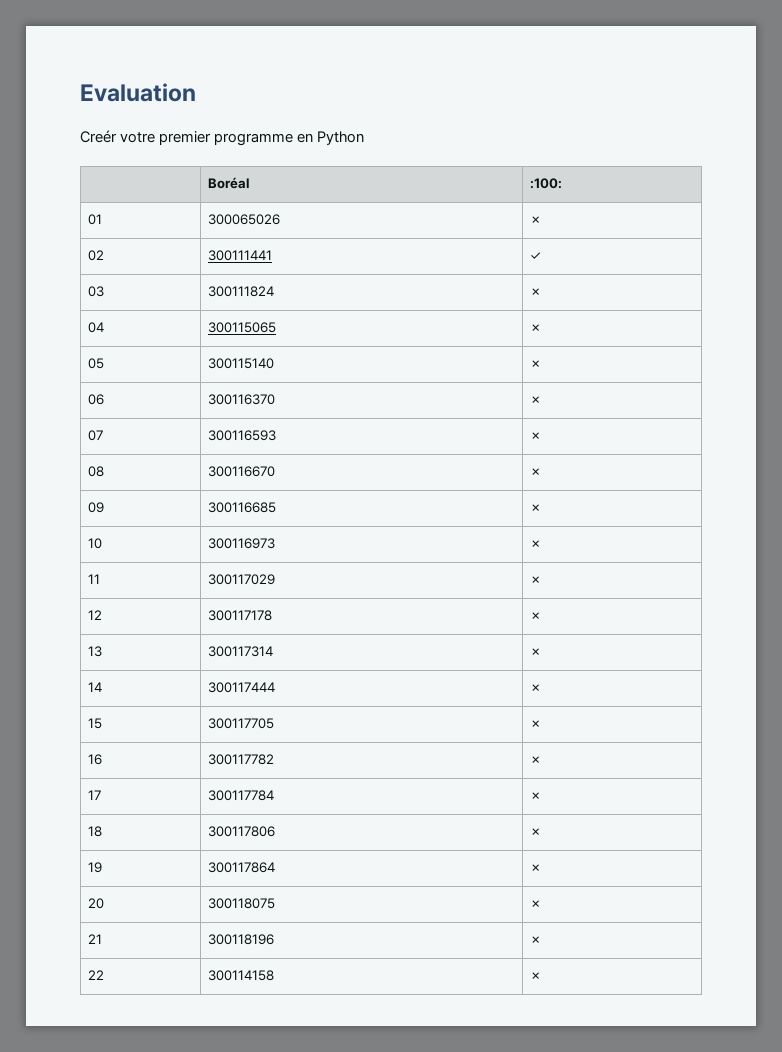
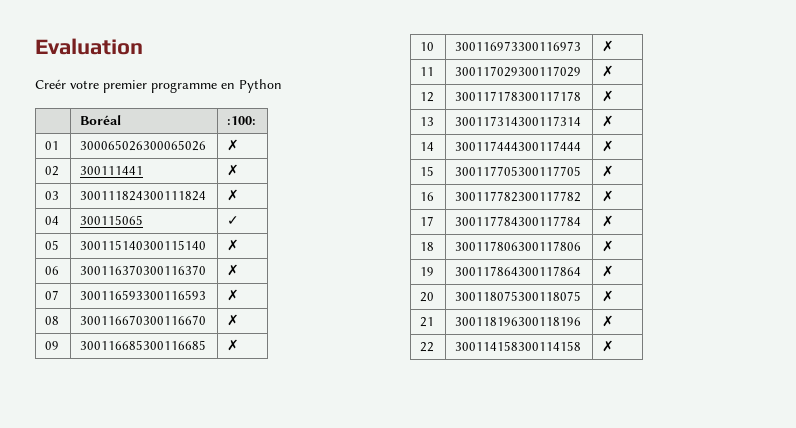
- 01 | 300065026 | ✗
+ 01 | 300065026300065026 | ✗
- 02 | 300111441 | ✓
+ 02 | 300111441 | ✗
- 03 | 300111824 | ✗
+ 03 | 300111824300111824 | ✗
- 04 | 300115065 | ✗
+ 04 | 300115065 | ✓
- 05 | 300115140 | ✗
+ 05 | 300115140300115140 | ✗
- 06 | 300116370 | ✗
+ 06 | 300116370300116370 | ✗
- 07 | 300116593 | ✗
+ 07 | 300116593300116593 | ✗
- 08 | 300116670 | ✗
+ 08 | 300116670300116670 | ✗
- 09 | 300116685 | ✗
+ 09 | 300116685300116685 | ✗
- 10 | 300116973 | ✗
+ 10 | 300116973300116973 | ✗
- 11 | 300117029 | ✗
+ 11 | 300117029300117029 | ✗
- 12 | 300117178 | ✗
+ 12 | 300117178300117178 | ✗
- 13 | 300117314 | ✗
+ 13 | 300117314300117314 | ✗
- 14 | 300117444 | ✗
+ 14 | 300117444300117444 | ✗
- 15 | 300117705 | ✗
+ 15 | 300117705300117705 | ✗
- 16 | 300117782 | ✗
+ 16 | 300117782300117782 | ✗
- 17 | 300117784 | ✗
+ 17 | 300117784300117784 | ✗
- 18 | 300117806 | ✗
+ 18 | 300117806300117806 | ✗
- 19 | 300117864 | ✗
+ 19 | 300117864300117864 | ✗
- 20 | 300118075 | ✗
+ 20 | 300118075300118075 | ✗
- 21 | 300118196 | ✗
+ 21 | 300118196300118196 | ✗
- 22 | 300114158 | ✗
+ 22 | 300114158300114158 | ✗

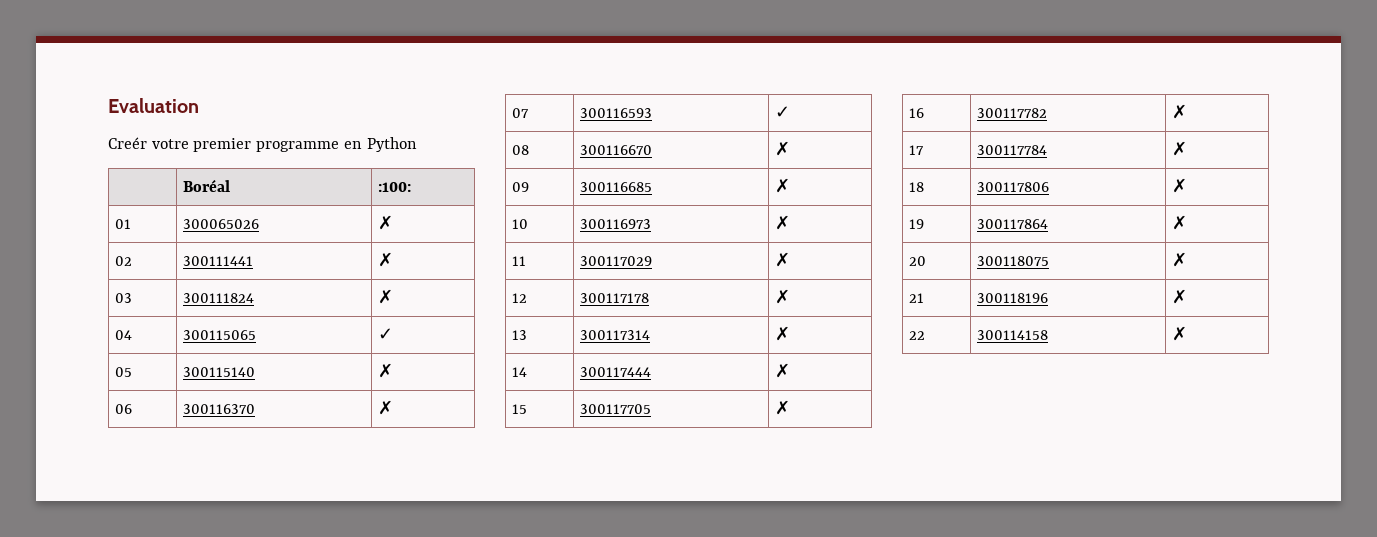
- 01 | 300065026300065026 | ✗
+ 01 | 300065026 | ✗
- 03 | 300111824300111824 | ✗
+ 03 | 300111824 | ✗
- 05 | 300115140300115140 | ✗
+ 05 | 300115140 | ✗
- 06 | 300116370300116370 | ✗
+ 06 | 300116370 | ✗
- 07 | 300116593300116593 | ✗
+ 07 | 300116593 | ✓
- 08 | 300116670300116670 | ✗
+ 08 | 300116670 | ✗
- 09 | 300116685300116685 | ✗
+ 09 | 300116685 | ✗
- 10 | 300116973300116973 | ✗
+ 10 | 300116973 | ✗
- 11 | 300117029300117029 | ✗
+ 11 | 300117029 | ✗
- 12 | 300117178300117178 | ✗
+ 12 | 300117178 | ✗
- 13 | 300117314300117314 | ✗
+ 13 | 300117314 | ✗
- 14 | 300117444300117444 | ✗
+ 14 | 300117444 | ✗
- 15 | 300117705300117705 | ✗
+ 15 | 300117705 | ✗
- 16 | 300117782300117782 | ✗
+ 16 | 300117782 | ✗
- 17 | 300117784300117784 | ✗
+ 17 | 300117784 | ✗
- 18 | 300117806300117806 | ✗
+ 18 | 300117806 | ✗
- 19 | 300117864300117864 | ✗
+ 19 | 300117864 | ✗
- 20 | 300118075300118075 | ✗
+ 20 | 300118075 | ✗
- 21 | 300118196300118196 | ✗
+ 21 | 300118196 | ✗
- 22 | 300114158300114158 | ✗
+ 22 | 300114158 | ✗

